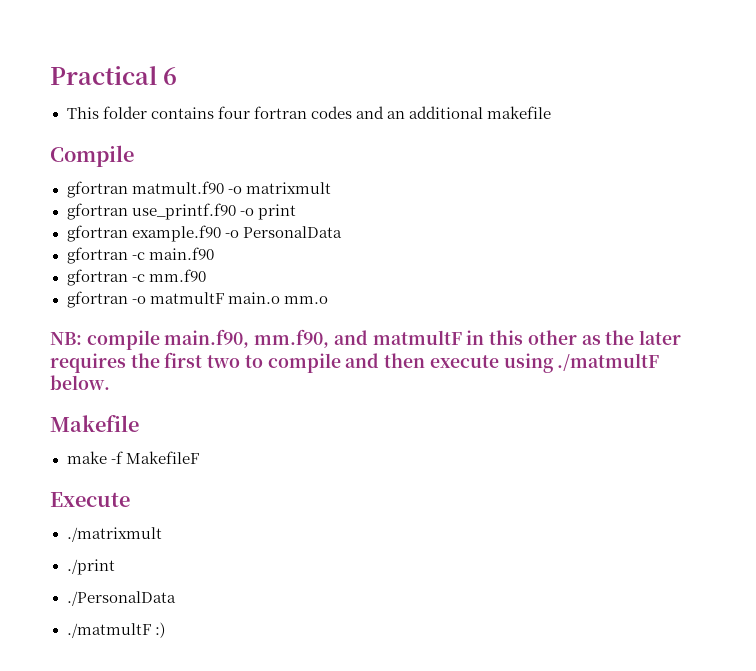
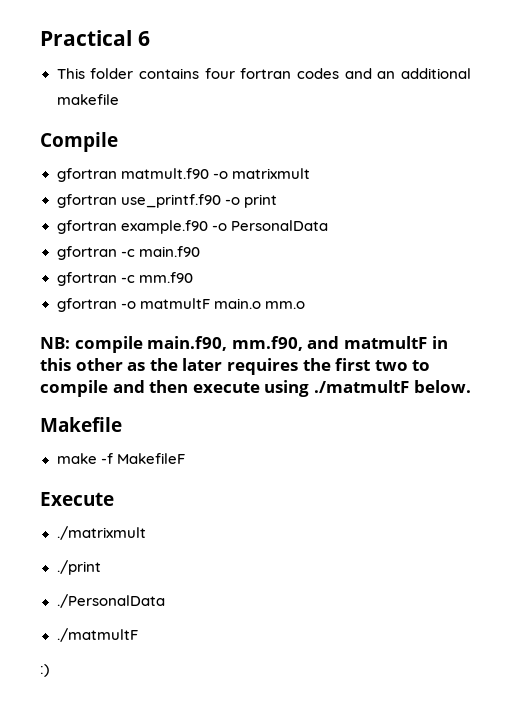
  ./PersonalData
- ./matmultF :)
+ ./matmultF
+ :)

